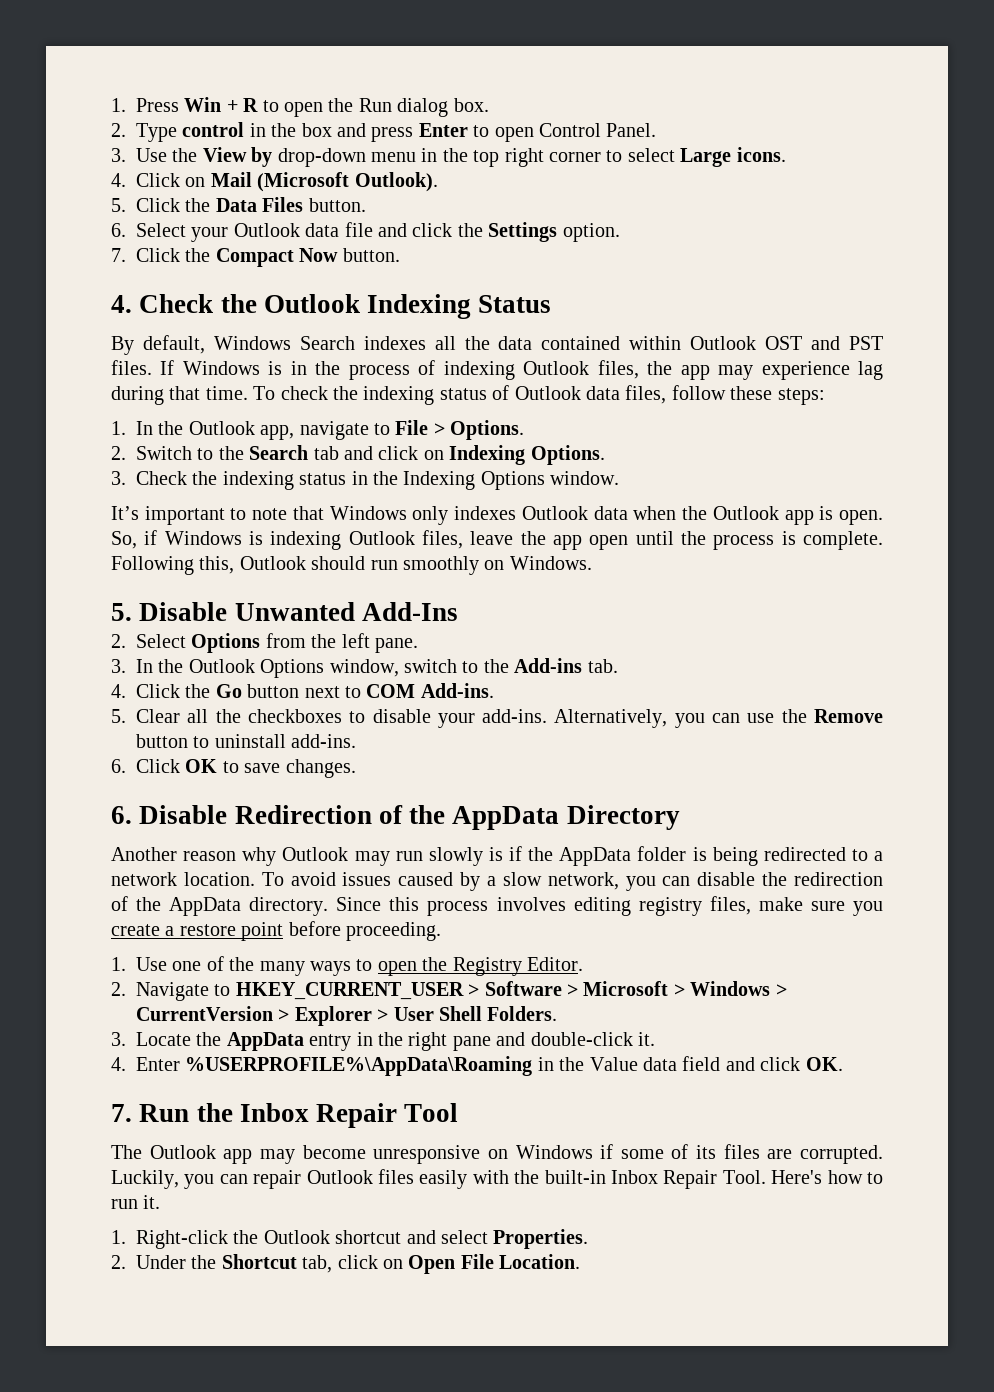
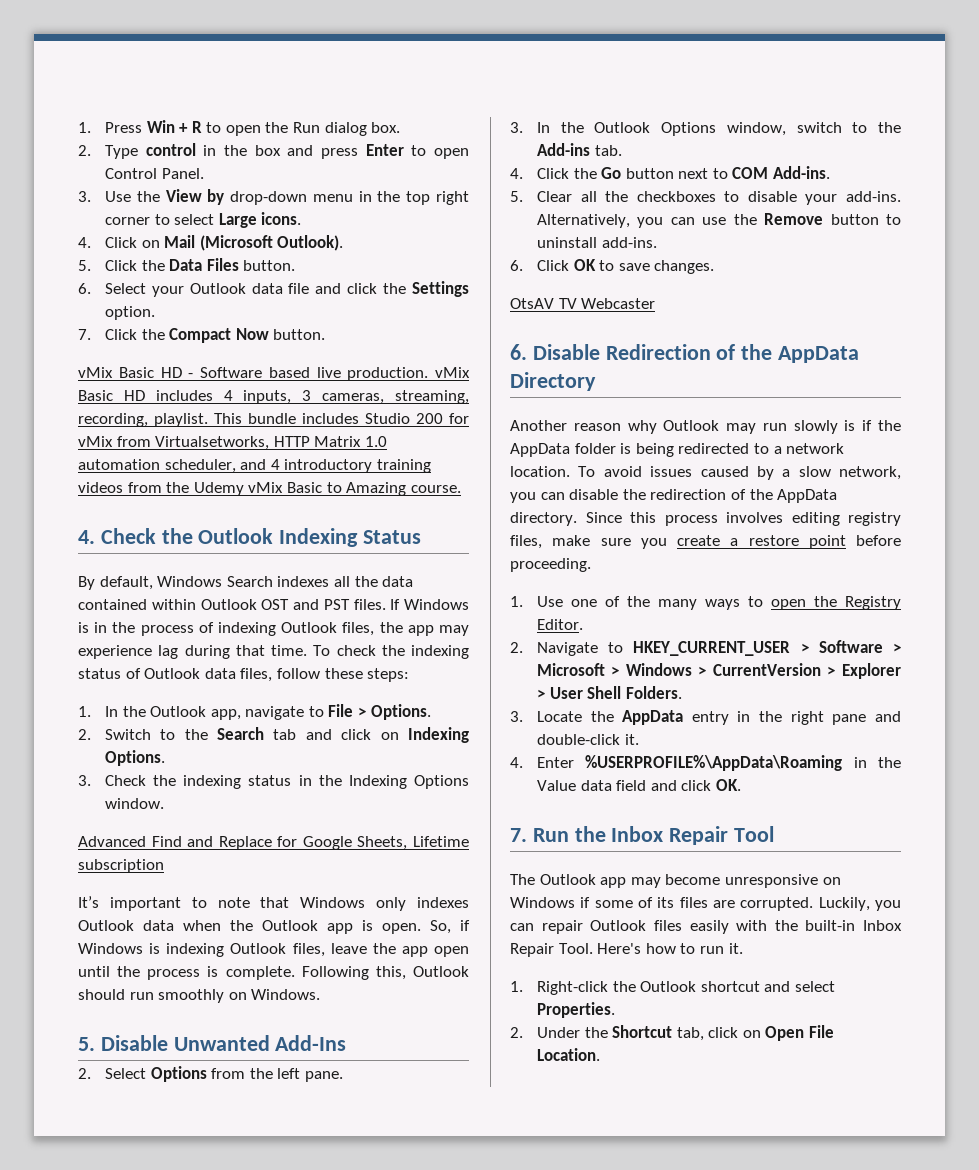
+ vMix Basic HD - Software based live production. vMix Basic HD includes 4 inputs, 3 cameras, streaming, recording, playlist. This bundle includes Studio 200 for vMix from Virtualsetworks, HTTP Matrix 1.0 automation scheduler, and 4 introductory training videos from the Udemy vMix Basic to Amazing course.
+ Advanced Find and Replace for Google Sheets, Lifetime subscription
+ OtsAV TV Webcaster

